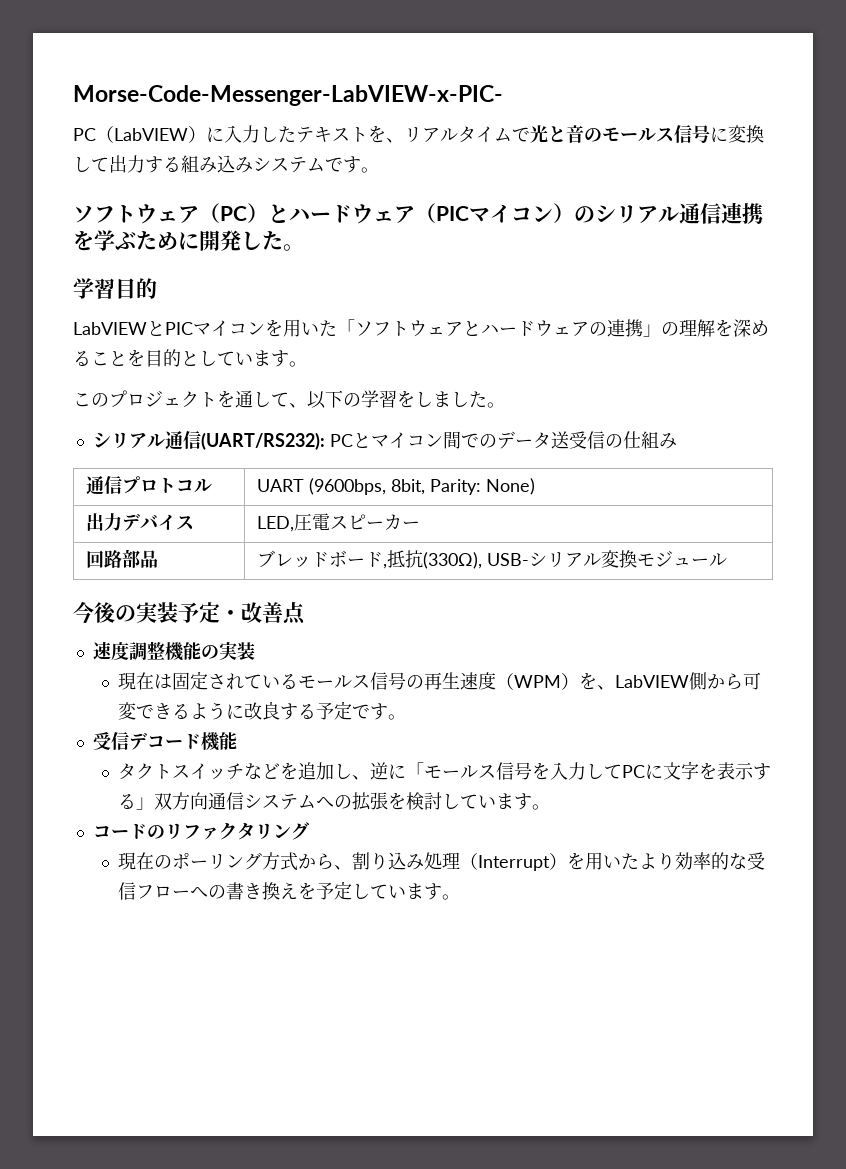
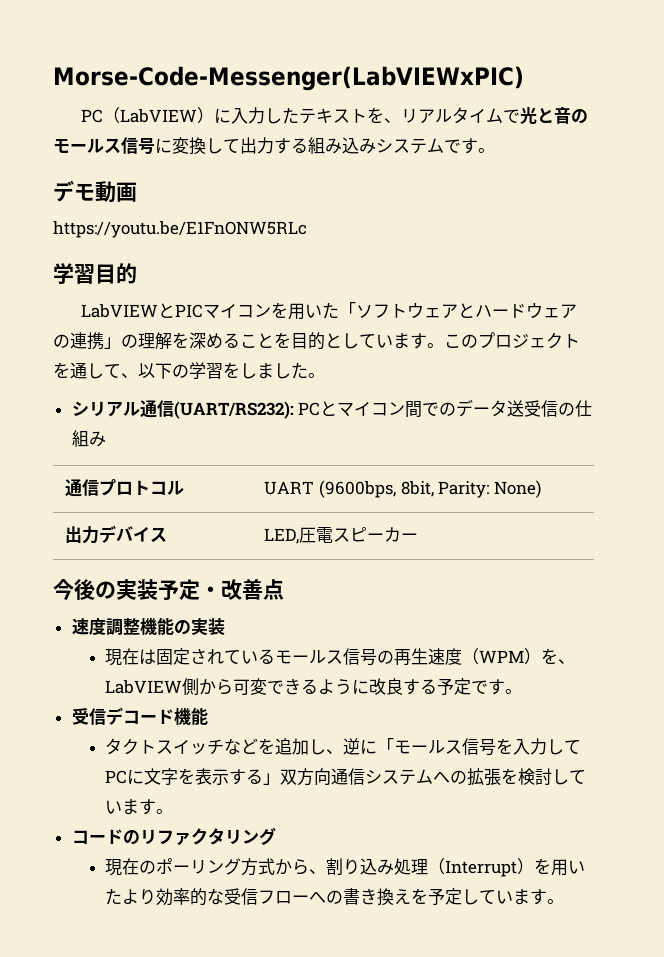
- Morse-Code-Messenger-LabVIEW-x-PIC-
+ Morse-Code-Messenger(LabVIEWxPIC)
- ソフトウェア（PC）とハードウェア（PICマイコン）のシリアル通信連携を学ぶために開発した。
+ デモ動画
+ https://youtu.be/E1FnONW5RLc
- LabVIEWとPICマイコンを用いた「ソフトウェアとハードウェアの連携」の理解を深めることを目的としています。
- このプロジェクトを通して、以下の学習をしました。
+ LabVIEWとPICマイコンを用いた「ソフトウェアとハードウェアの連携」の理解を深めることを目的としています。このプロジェクトを通して、以下の学習をしました。
- 回路部品 | ブレッドボード,抵抗(330Ω), USB-シリアル変換モジュール

